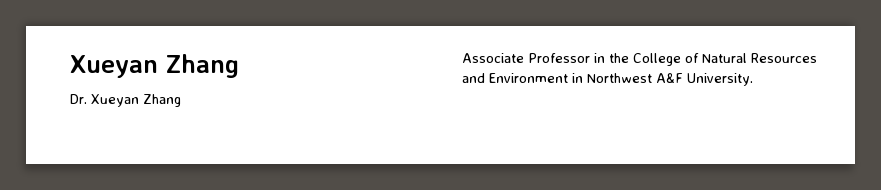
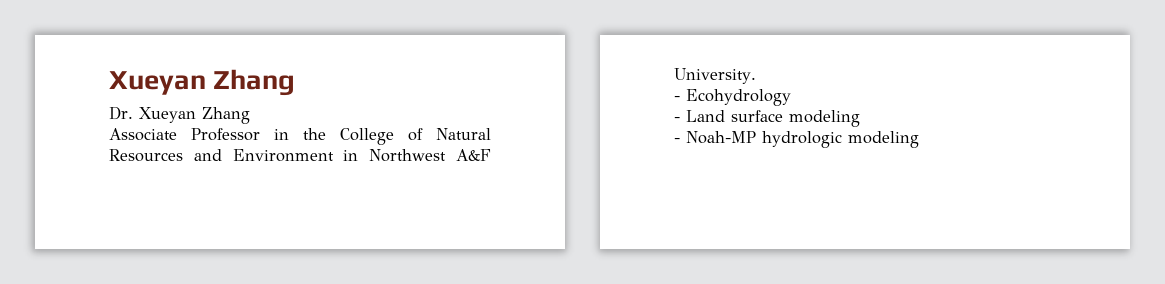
+ - Ecohydrology
+ - Land surface modeling
+ - Noah-MP hydrologic modeling

